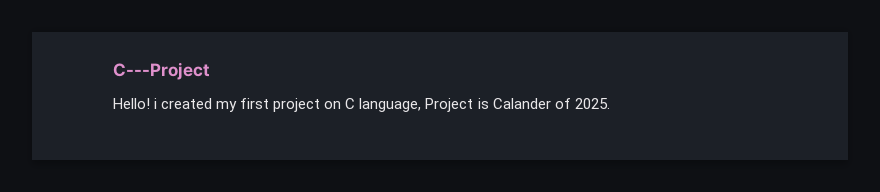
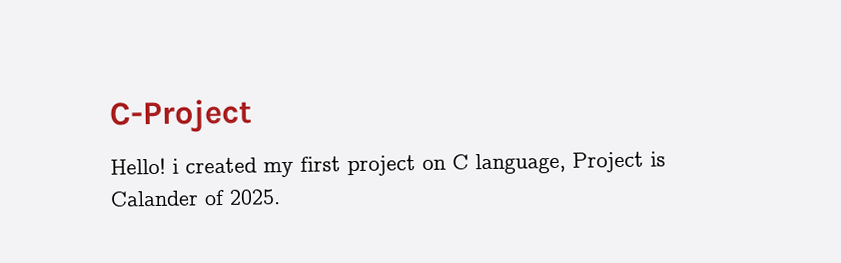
- C---Project
+ C-Project

